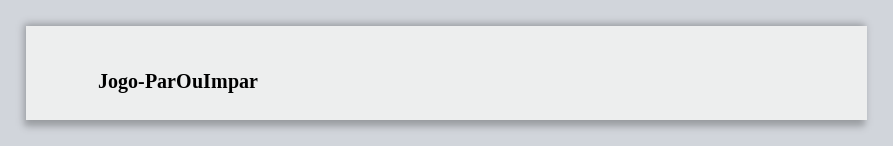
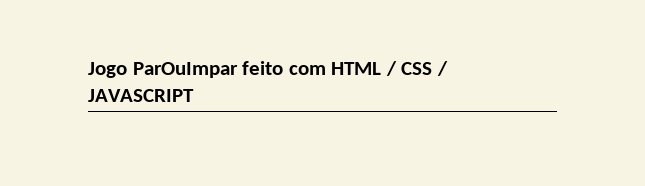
- Jogo-ParOuImpar
+ Jogo ParOuImpar feito com HTML / CSS / JAVASCRIPT

